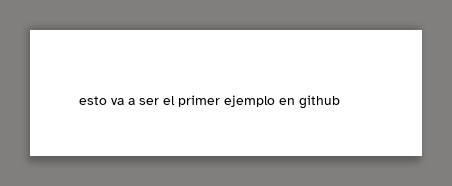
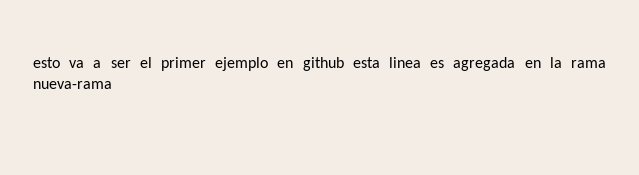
- esto va a ser el primer ejemplo en github
+ esto va a ser el primer ejemplo en github esta linea es agregada en la rama nueva-rama

